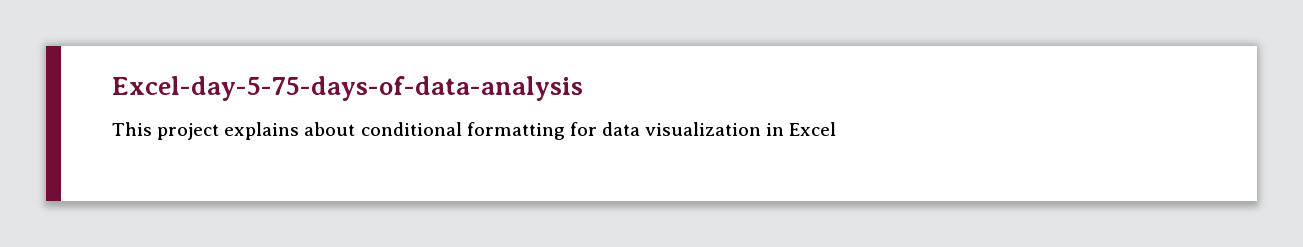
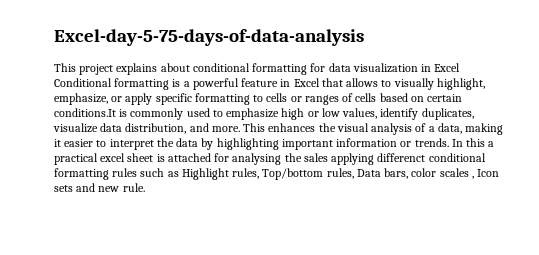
- This project explains about conditional formatting for data visualization in Excel
+ This project explains about conditional formatting for data visualization in Excel Conditional formatting is a powerful feature in Excel that allows to visually highlight, emphasize, or apply specific formatting to cells or ranges of cells based on certain conditions.It is commonly used to emphasize high or low values, identify duplicates, visualize data distribution, and more. This enhances the visual analysis of a data, making it easier to interpret the data by highlighting important information or trends. In this a practical excel sheet is attached for analysing the sales applying differenct conditional formatting rules such as Highlight rules, Top/bottom rules, Data bars, color scales , Icon sets and new rule.

